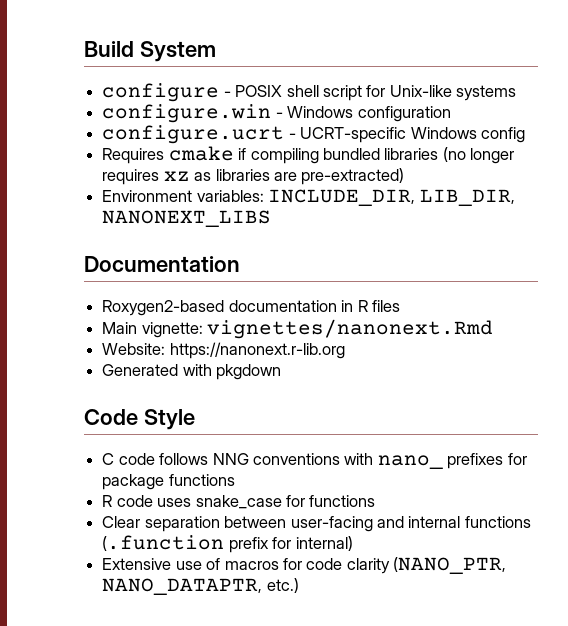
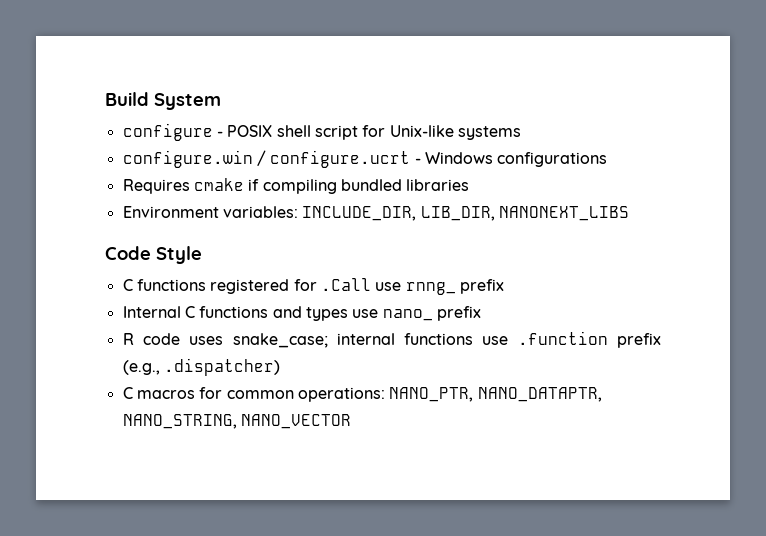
- configure.win - Windows configuration
- configure.ucrt - UCRT-specific Windows config
+ configure.win / configure.ucrt - Windows configurations
- Requires cmake if compiling bundled libraries (no longer requires xz as libraries are pre-extracted)
+ Requires cmake if compiling bundled libraries
- Documentation
- Roxygen2-based documentation in R files
- Main vignette: vignettes/nanonext.Rmd
- Website: https://nanonext.r-lib.org
- Generated with pkgdown
  Code Style
- C code follows NNG conventions with nano_ prefixes for package functions
- R code uses snake_case for functions
- Clear separation between user-facing and internal functions (.function prefix for internal)
- Extensive use of macros for code clarity (NANO_PTR, NANO_DATAPTR, etc.)
+ C functions registered for .Call use rnng_ prefix
+ Internal C functions and types use nano_ prefix
+ R code uses snake_case; internal functions use .function prefix (e.g., .dispatcher)
+ C macros for common operations: NANO_PTR, NANO_DATAPTR, NANO_STRING, NANO_VECTOR

